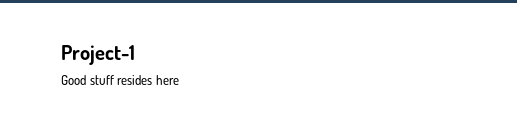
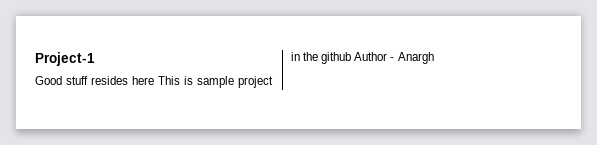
- Good stuff resides here
+ Good stuff resides here This is sample project in the github Author - Anargh

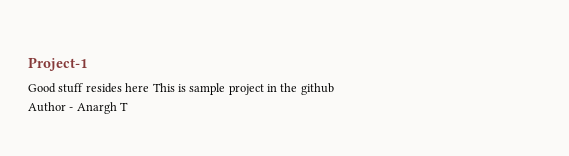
- Good stuff resides here This is sample project in the github Author - Anargh
+ Good stuff resides here This is sample project in the github
+ Author - Anargh T

